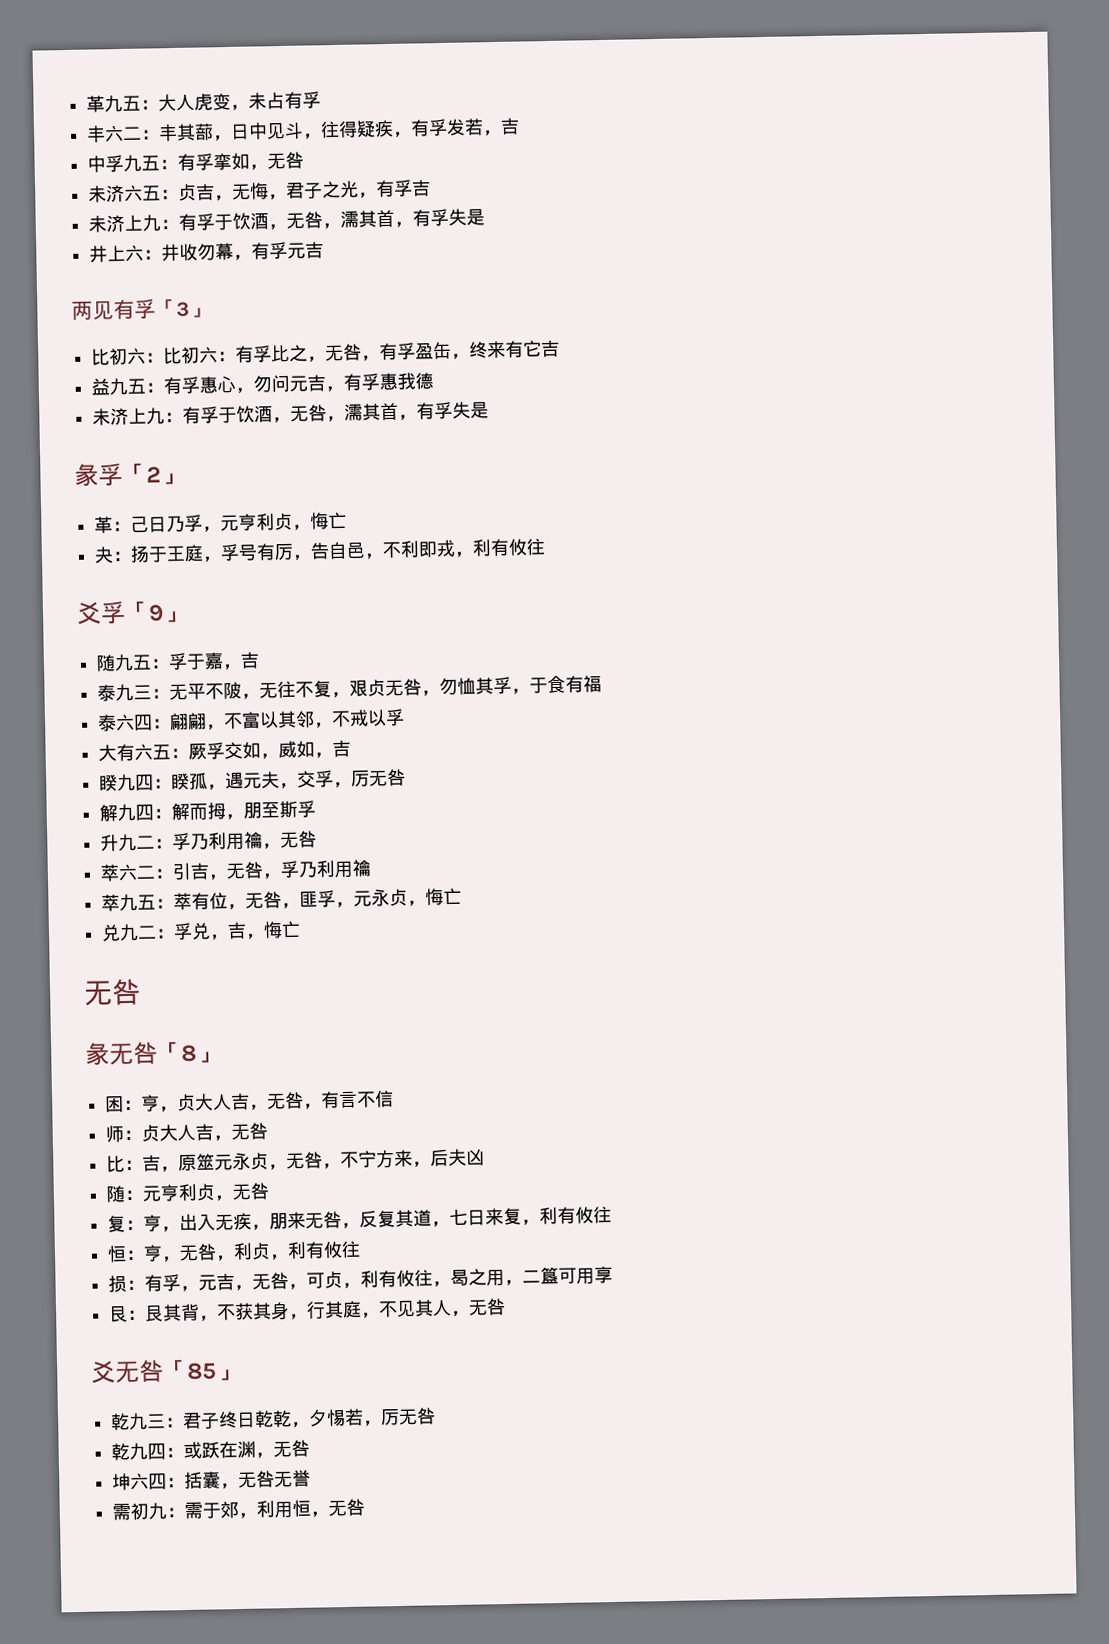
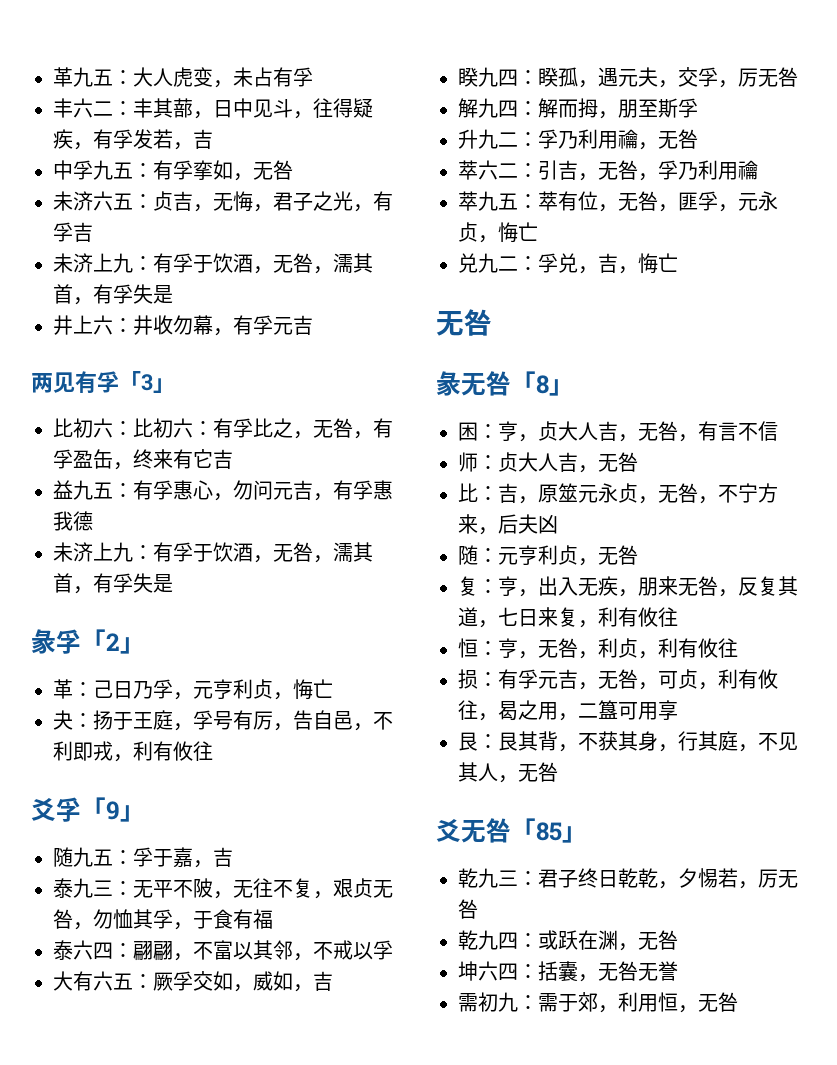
- 损：有孚，元吉，⽆咎，可贞，利有攸往，曷之⽤，⼆簋可⽤享
+ 损：有孚元吉，⽆咎，可贞，利有攸往，曷之⽤，⼆簋可⽤享

